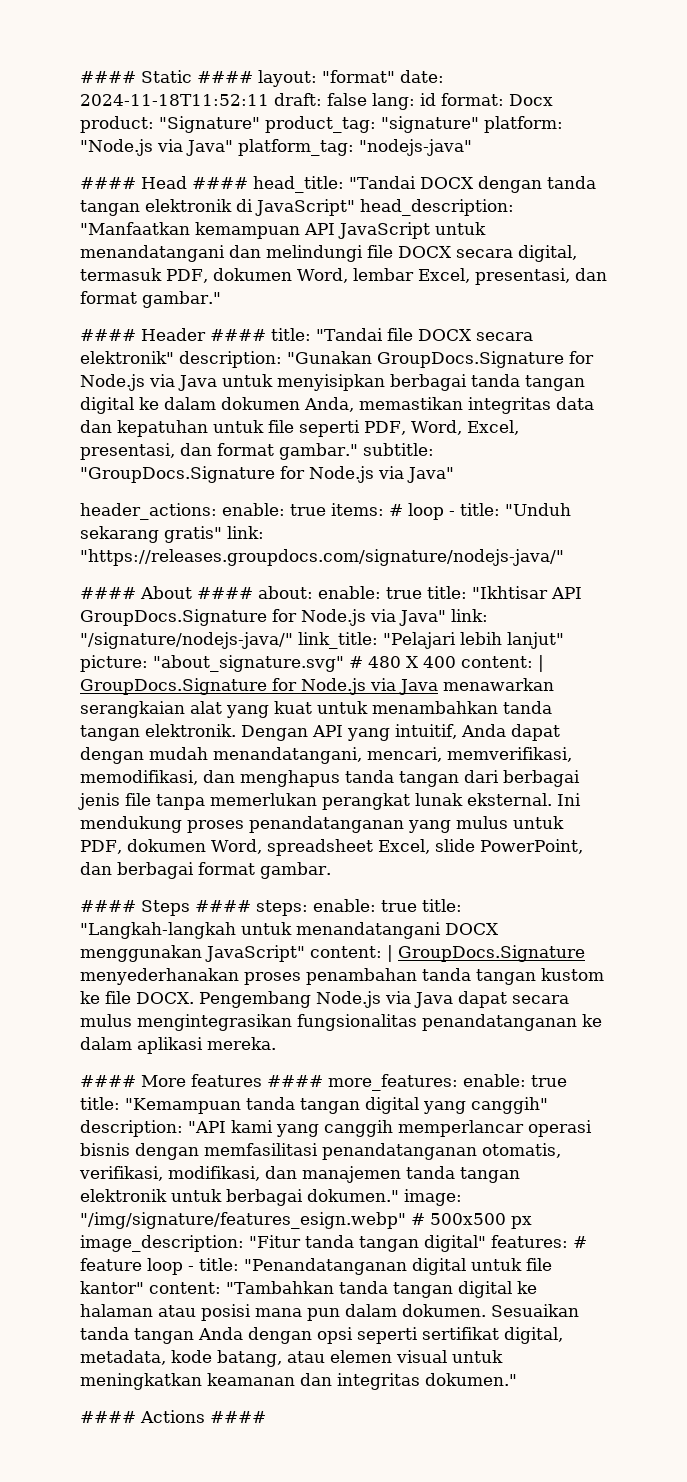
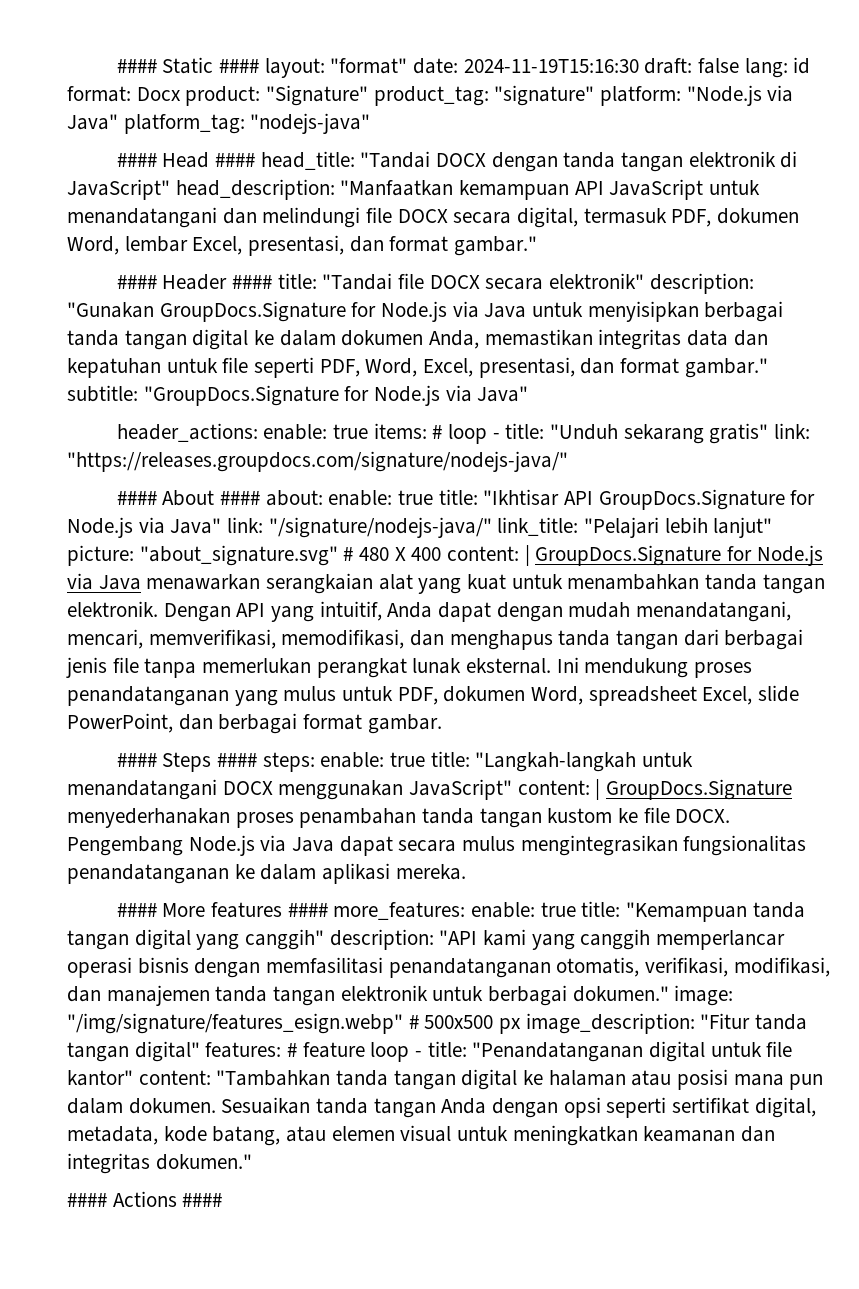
- #### Static #### layout: "format" date: 2024-11-18T11:52:11 draft: false lang: id format: Docx product: "Signature" product_tag: "signature" platform: "Node.js via Java" platform_tag: "nodejs-java"
+ #### Static #### layout: "format" date: 2024-11-19T15:16:30 draft: false lang: id format: Docx product: "Signature" product_tag: "signature" platform: "Node.js via Java" platform_tag: "nodejs-java"

